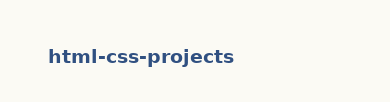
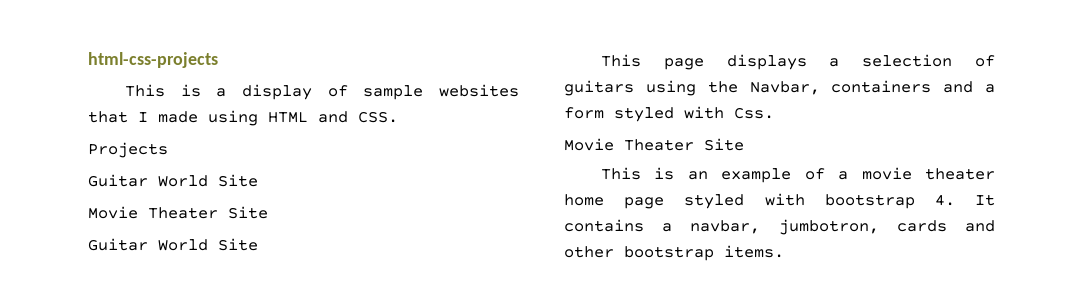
+ This is a display of sample websites that I made using HTML and CSS.
+ Projects
+ Guitar World Site
+ Movie Theater Site
+ Guitar World Site
+ This page displays a selection of guitars using the Navbar, containers and a form styled with Css.
+ Movie Theater Site
+ This is an example of a movie theater home page styled with bootstrap 4. It contains a navbar, jumbotron, cards and other bootstrap items.

